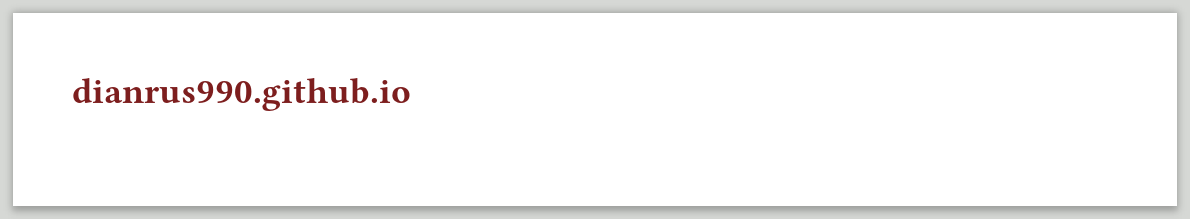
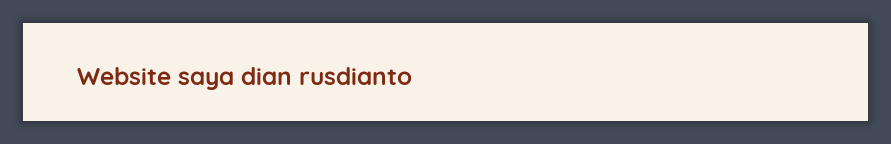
- dianrus990.github.io
+ Website saya dian rusdianto

